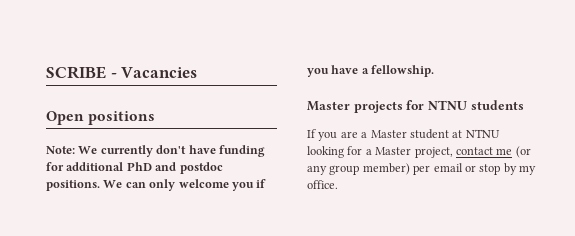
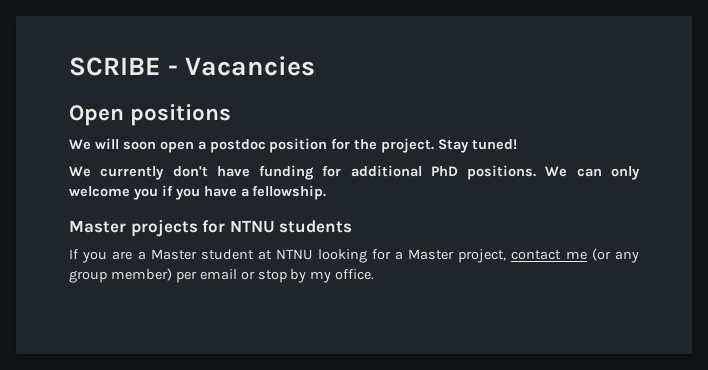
- Note: We currently don't have funding for additional PhD and postdoc positions.
+ We will soon open a postdoc position for the project. Stay tuned!
+ We currently don't have funding for additional PhD positions.

